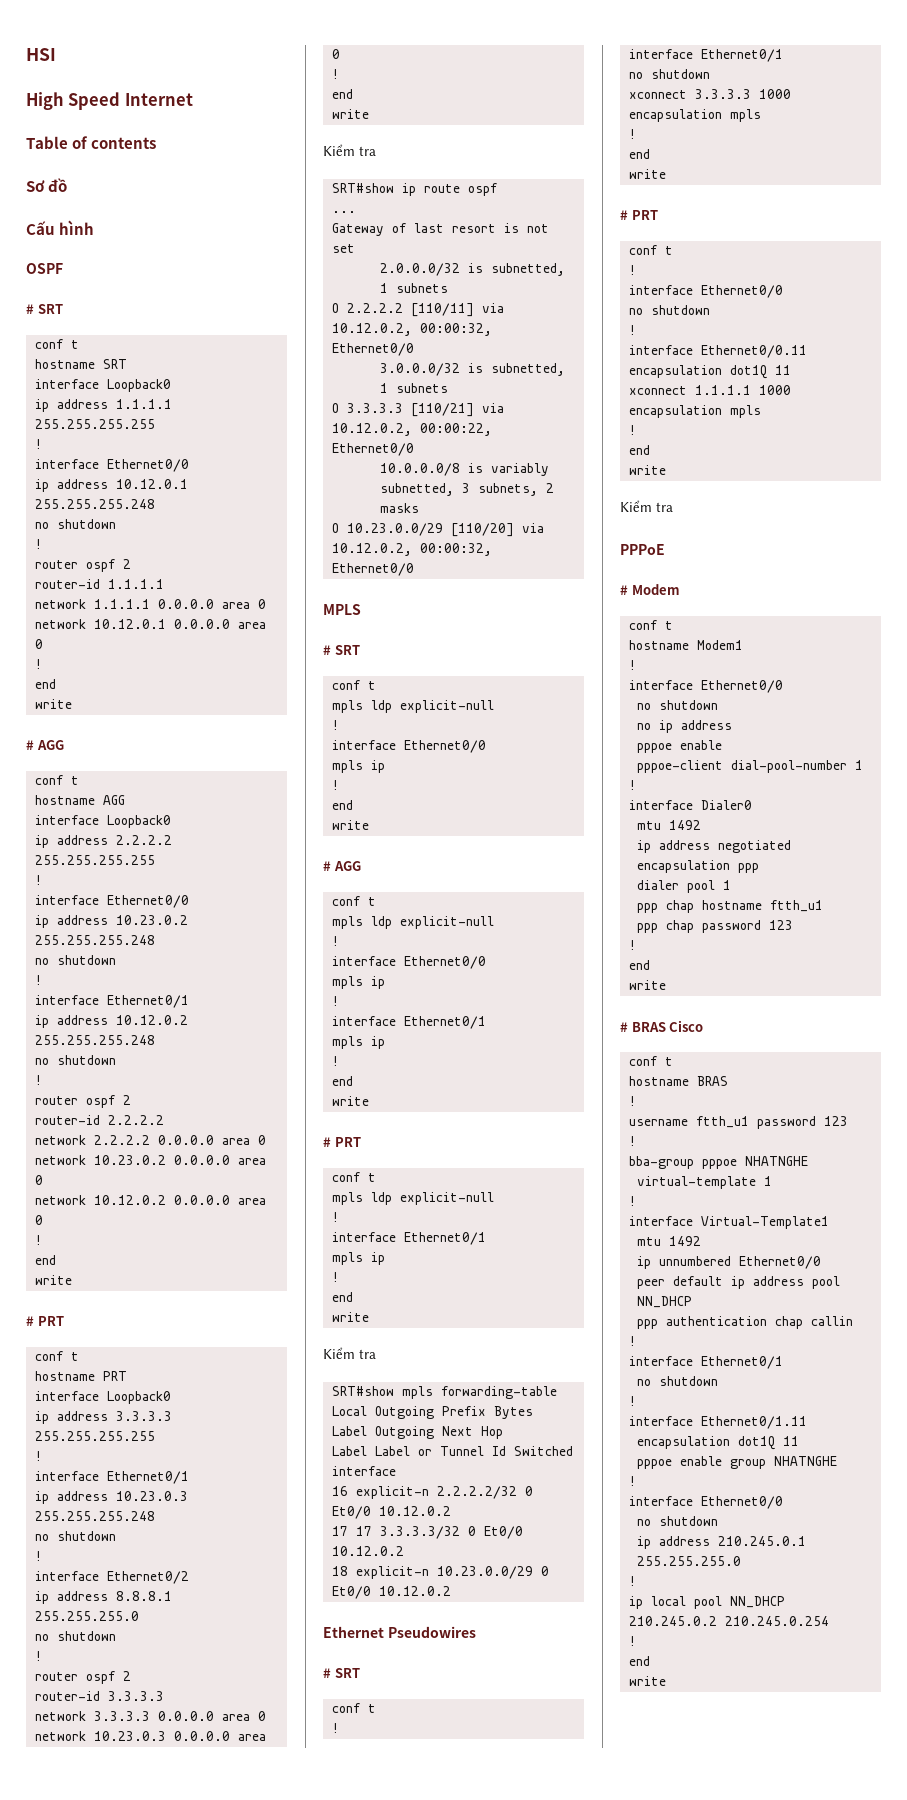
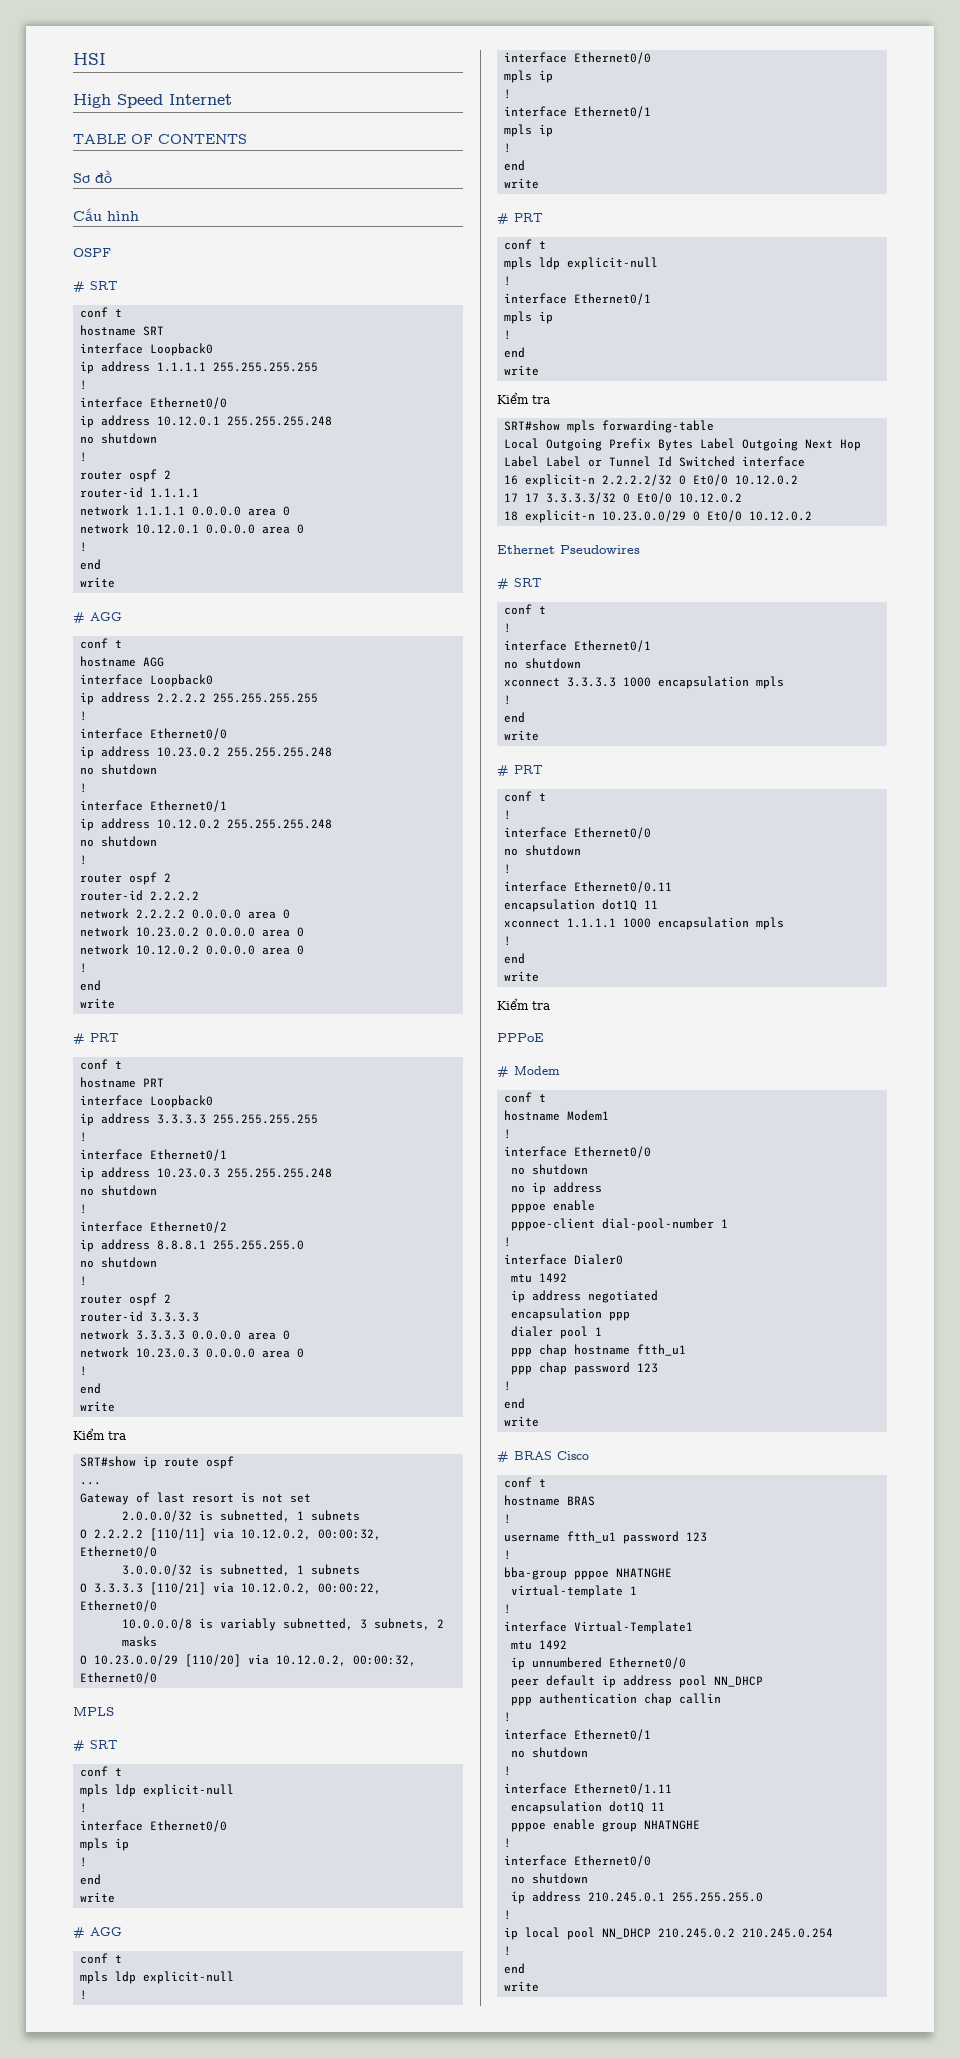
- Table of contents
+ TABLE OF CONTENTS

